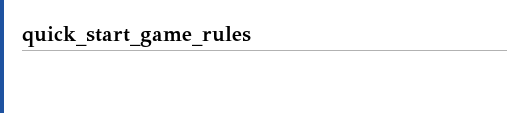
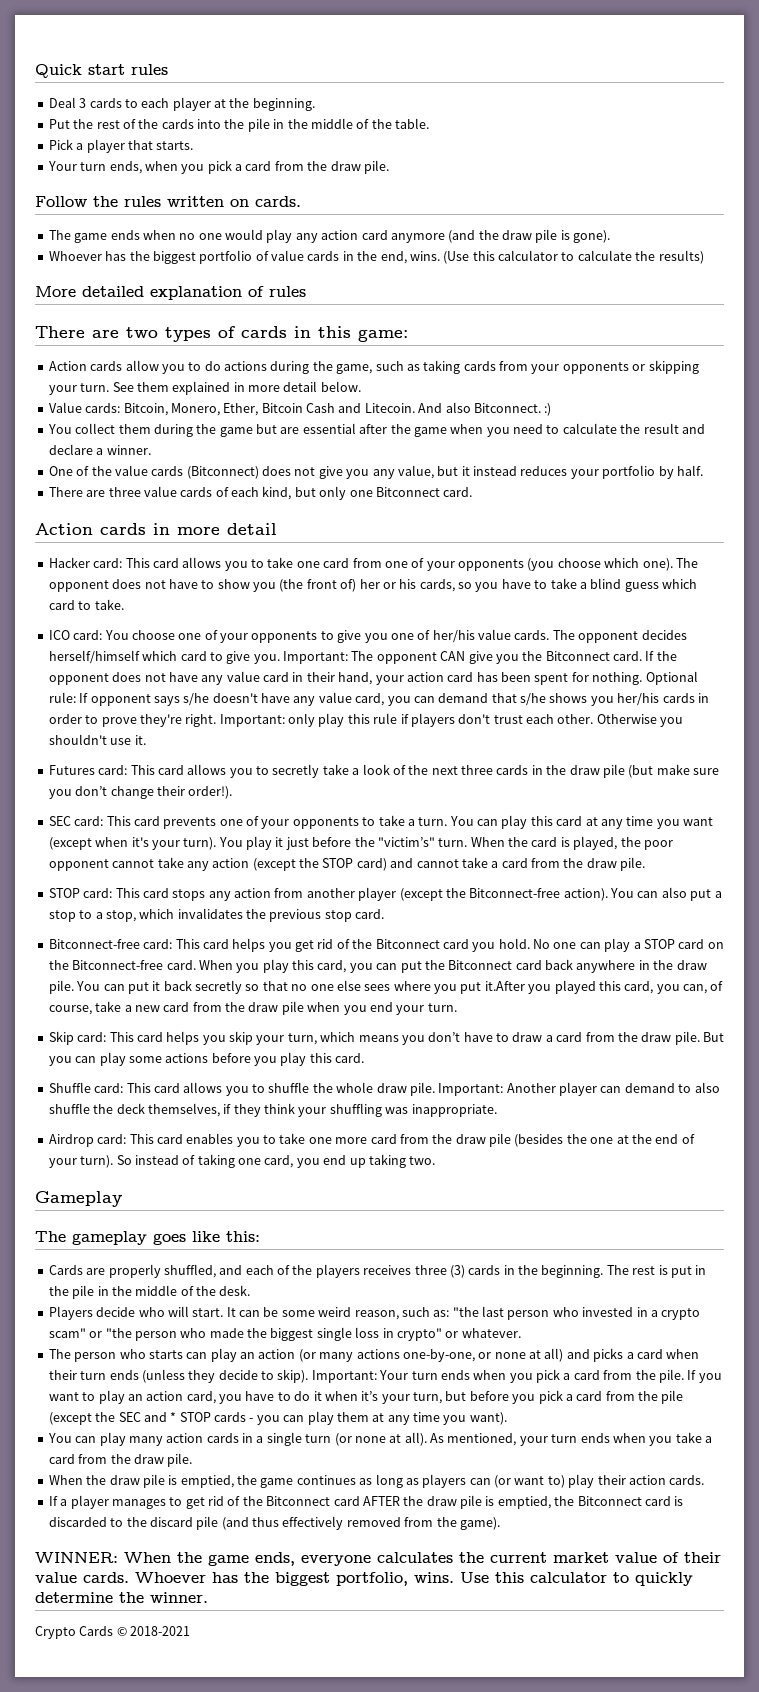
- quick_start_game_rules
+ Quick start rules
+ Deal 3 cards to each player at the beginning.
+ Put the rest of the cards into the pile in the middle of the table.
+ Pick a player that starts.
+ Your turn ends, when you pick a card from the draw pile.
+ Follow the rules written on cards.
+ The game ends when no one would play any action card anymore (and the draw pile is gone).
+ Whoever has the biggest portfolio of value cards in the end, wins. (Use this calculator to calculate the results)
+ More detailed explanation of rules
+ There are two types of cards in this game:
+ Action cards allow you to do actions during the game, such as taking cards from your opponents or skipping your turn. See them explained in more detail below.
+ Value cards: Bitcoin, Monero, Ether, Bitcoin Cash and Litecoin. And also Bitconnect. :)
+ You collect them during the game but are essential after the game when you need to calculate the result and declare a winner.
+ One of the value cards (Bitconnect) does not give you any value, but it instead reduces your portfolio by half.
+ There are three value cards of each kind, but only one Bitconnect card.
+ Action cards in more detail
+ Hacker card: This card allows you to take one card from one of your opponents (you choose which one). The opponent does not have to show you (the front of) her or his cards, so you have to take a blind guess which card to take.
+ ICO card: You choose one of your opponents to give you one of her/his value cards. The opponent decides herself/himself which card to give you. Important: The opponent CAN give you the Bitconnect card. If the opponent does not have any value card in their hand, your action card has been spent for nothing. Optional rule: If opponent says s/he doesn't have any value card, you can demand that s/he shows you her/his cards in order to prove they're right. Important: only play this rule if players don't trust each other. Otherwise you shouldn't use it.
+ Futures card: This card allows you to secretly take a look of the next three cards in the draw pile (but make sure you don’t change their order!).
+ SEC card: This card prevents one of your opponents to take a turn. You can play this card at any time you want (except when it's your turn). You play it just before the "victim’s" turn. When the card is played, the poor opponent cannot take any action (except the STOP card) and cannot take a card from the draw pile.
+ STOP card: This card stops any action from another player (except the Bitconnect-free action). You can also put a stop to a stop, which invalidates the previous stop card.
+ Bitconnect-free card: This card helps you get rid of the Bitconnect card you hold. No one can play a STOP card on the Bitconnect-free card. When you play this card, you can put the Bitconnect card back anywhere in the draw pile. You can put it back secretly so that no one else sees where you put it.After you played this card, you can, of course, take a new card from the draw pile when you end your turn.
+ Skip card: This card helps you skip your turn, which means you don’t have to draw a card from the draw pile. But you can play some actions before you play this card.
+ Shuffle card: This card allows you to shuffle the whole draw pile. Important: Another player can demand to also shuffle the deck themselves, if they think your shuffling was inappropriate.
+ Airdrop card: This card enables you to take one more card from the draw pile (besides the one at the end of your turn). So instead of taking one card, you end up taking two.
+ Gameplay
+ The gameplay goes like this:
+ Cards are properly shuffled, and each of the players receives three (3) cards in the beginning. The rest is put in the pile in the middle of the desk.
+ Players decide who will start. It can be some weird reason, such as: "the last person who invested in a crypto scam" or "the person who made the biggest single loss in crypto" or whatever.
+ The person who starts can play an action (or many actions one-by-one, or none at all) and picks a card when their turn ends (unless they decide to skip). Important: Your turn ends when you pick a card from the pile. If you want to play an action card, you have to do it when it’s your turn, but before you pick a card from the pile (except the SEC and * STOP cards - you can play them at any time you want).
+ You can play many action cards in a single turn (or none at all). As mentioned, your turn ends when you take a card from the draw pile.
+ When the draw pile is emptied, the game continues as long as players can (or want to) play their action cards.
+ If a player manages to get rid of the Bitconnect card AFTER the draw pile is emptied, the Bitconnect card is discarded to the discard pile (and thus effectively removed from the game).
+ WINNER: When the game ends, everyone calculates the current market value of their value cards. Whoever has the biggest portfolio, wins. Use this calculator to quickly determine the winner.
+ Crypto Cards © 2018-2021

